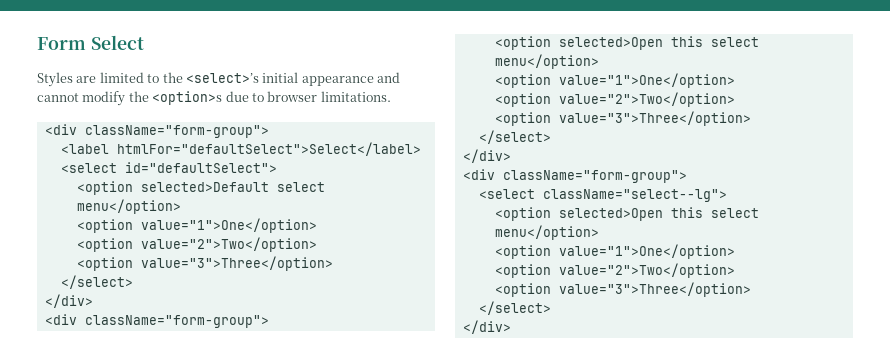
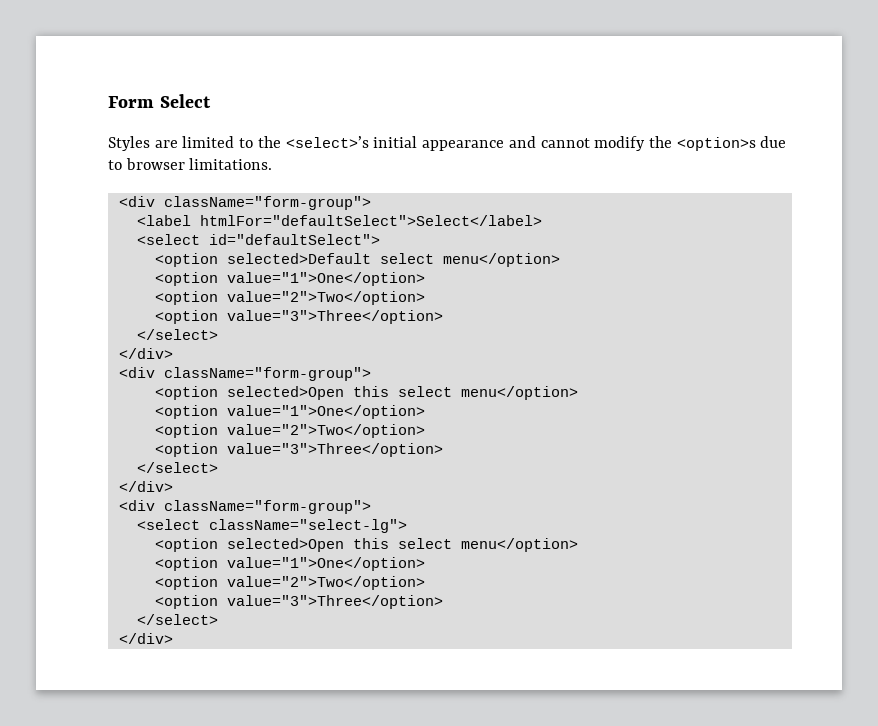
- <select className="select--lg">
+ <select className="select-lg">

